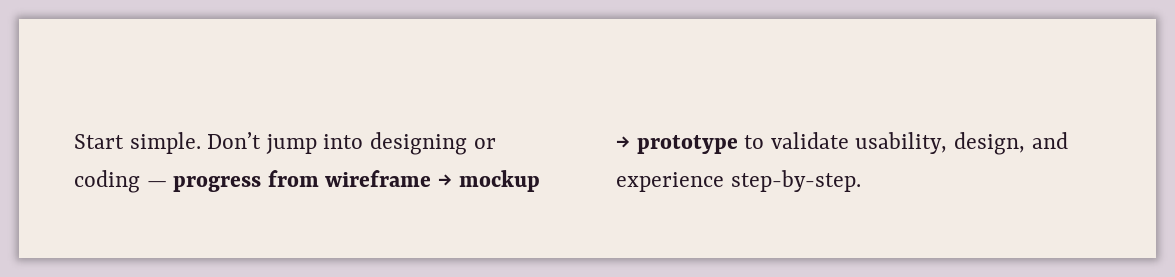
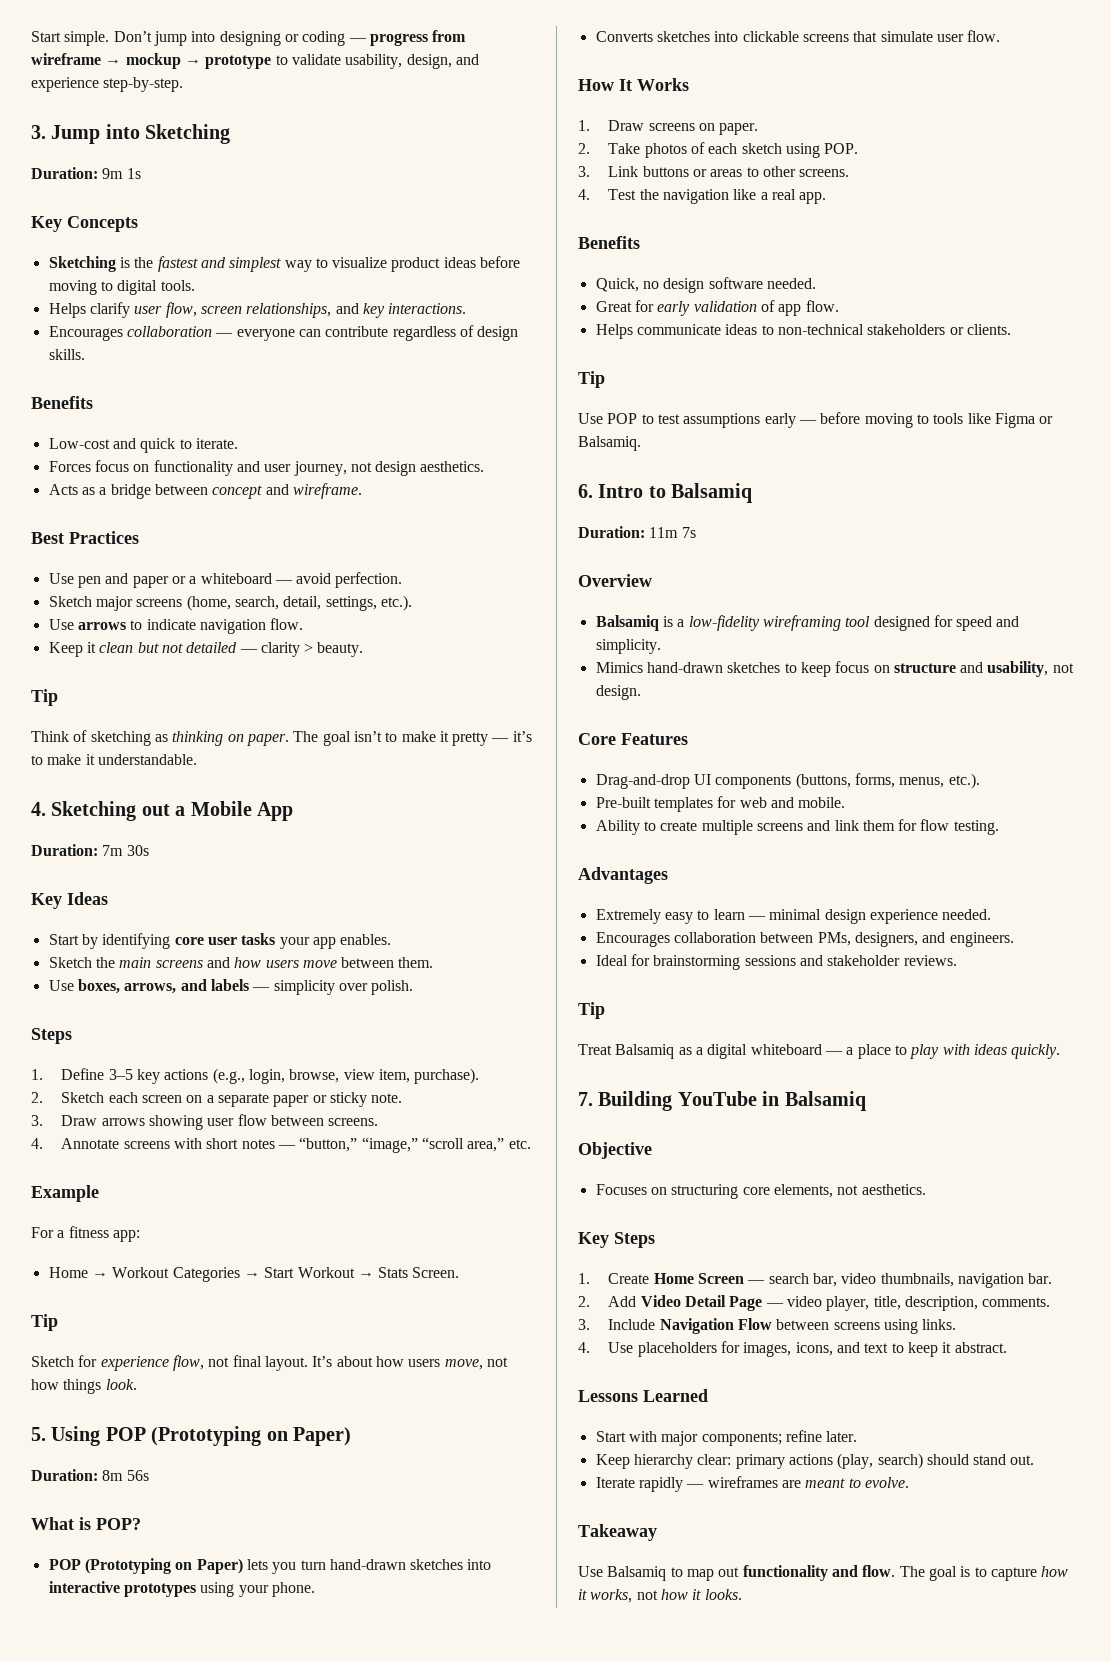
+ 3. Jump into Sketching
+ Duration: 9m 1s
+ Key Concepts
+ Sketching is the fastest and simplest way to visualize product ideas before moving to digital tools.
+ Helps clarify user flow, screen relationships, and key interactions.
+ Encourages collaboration — everyone can contribute regardless of design skills.
+ Benefits
+ Low-cost and quick to iterate.
+ Forces focus on functionality and user journey, not design aesthetics.
+ Acts as a bridge between concept and wireframe.
+ Best Practices
+ Use pen and paper or a whiteboard — avoid perfection.
+ Sketch major screens (home, search, detail, settings, etc.).
+ Use arrows to indicate navigation flow.
+ Keep it clean but not detailed — clarity > beauty.
+ Tip
+ Think of sketching as thinking on paper. The goal isn’t to make it pretty — it’s to make it understandable.
+ 4. Sketching out a Mobile App
+ Duration: 7m 30s
+ Key Ideas
+ Start by identifying core user tasks your app enables.
+ Sketch the main screens and how users move between them.
+ Use boxes, arrows, and labels — simplicity over polish.
+ Steps
+ 1. Define 3–5 key actions (e.g., login, browse, view item, purchase).
+ 2. Sketch each screen on a separate paper or sticky note.
+ 3. Draw arrows showing user flow between screens.
+ 4. Annotate screens with short notes — “button,” “image,” “scroll area,” etc.
+ Example
+ For a fitness app:
+ Home → Workout Categories → Start Workout → Stats Screen.
+ Tip
+ Sketch for experience flow, not final layout. It’s about how users move, not how things look.
+ 5. Using POP (Prototyping on Paper)
+ Duration: 8m 56s
+ What is POP?
+ POP (Prototyping on Paper) lets you turn hand-drawn sketches into interactive prototypes using your phone.
+ Converts sketches into clickable screens that simulate user flow.
+ How It Works
+ 1. Draw screens on paper.
+ 2. Take photos of each sketch using POP.
+ 3. Link buttons or areas to other screens.
+ 4. Test the navigation like a real app.
+ Benefits
+ Quick, no design software needed.
+ Great for early validation of app flow.
+ Helps communicate ideas to non-technical stakeholders or clients.
+ Tip
+ Use POP to test assumptions early — before moving to tools like Figma or Balsamiq.
+ 6. Intro to Balsamiq
+ Duration: 11m 7s
+ Overview
+ Balsamiq is a low-fidelity wireframing tool designed for speed and simplicity.
+ Mimics hand-drawn sketches to keep focus on structure and usability, not design.
+ Core Features
+ Drag-and-drop UI components (buttons, forms, menus, etc.).
+ Pre-built templates for web and mobile.
+ Ability to create multiple screens and link them for flow testing.
+ Advantages
+ Extremely easy to learn — minimal design experience needed.
+ Encourages collaboration between PMs, designers, and engineers.
+ Ideal for brainstorming sessions and stakeholder reviews.
+ Tip
+ Treat Balsamiq as a digital whiteboard — a place to play with ideas quickly.
+ 7. Building YouTube in Balsamiq
+ Objective
+ Focuses on structuring core elements, not aesthetics.
+ Key Steps
+ 1. Create Home Screen — search bar, video thumbnails, navigation bar.
+ 2. Add Video Detail Page — video player, title, description, comments.
+ 3. Include Navigation Flow between screens using links.
+ 4. Use placeholders for images, icons, and text to keep it abstract.
+ Lessons Learned
+ Start with major components; refine later.
+ Keep hierarchy clear: primary actions (play, search) should stand out.
+ Iterate rapidly — wireframes are meant to evolve.
+ Takeaway
+ Use Balsamiq to map out functionality and flow. The goal is to capture how it works, not how it looks.

